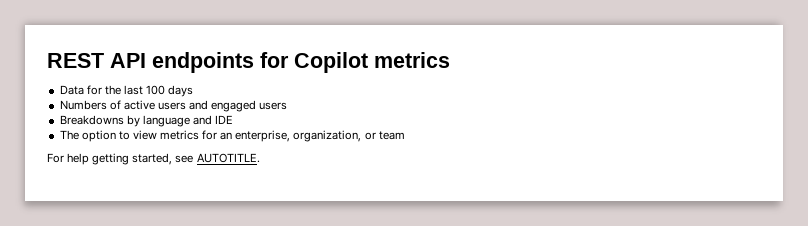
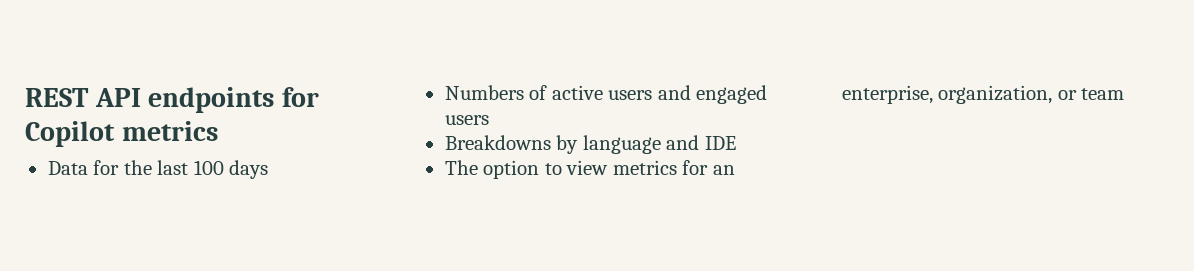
- For help getting started, see AUTOTITLE.

